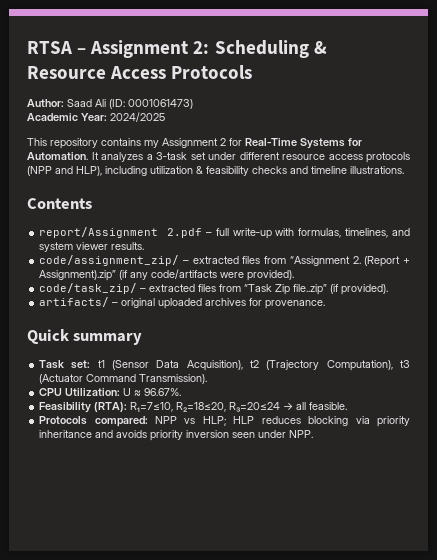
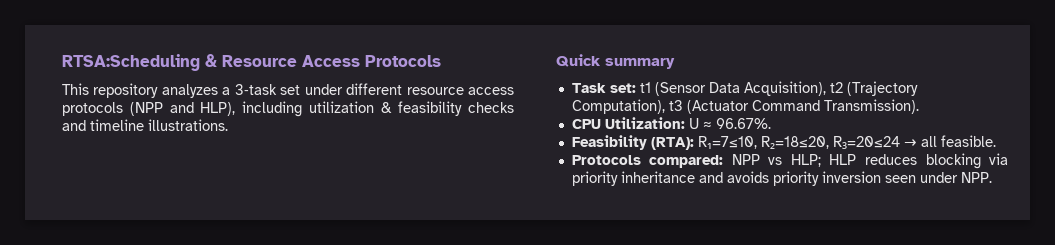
- RTSA – Assignment 2: Scheduling & Resource Access Protocols
+ RTSA:Scheduling & Resource Access Protocols
- Author: Saad Ali (ID: 0001061473)
- Academic Year: 2024/2025
- This repository contains my Assignment 2 for Real‑Time Systems for Automation. It analyzes a 3‑task set under different resource access protocols (NPP and HLP), including utilization & feasibility checks and timeline illustrations.
+ This repository analyzes a 3‑task set under different resource access protocols (NPP and HLP), including utilization & feasibility checks and timeline illustrations.
- Contents
- report/Assignment 2.pdf – full write‑up with formulas, timelines, and system viewer results.
- code/assignment_zip/ – extracted files from “Assignment 2. (Report + Assignment).zip” (if any code/artifacts were provided).
- code/task_zip/ – extracted files from “Task Zip file..zip” (if provided).
- artifacts/ – original uploaded archives for provenance.

